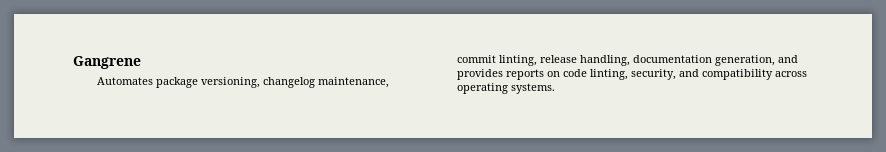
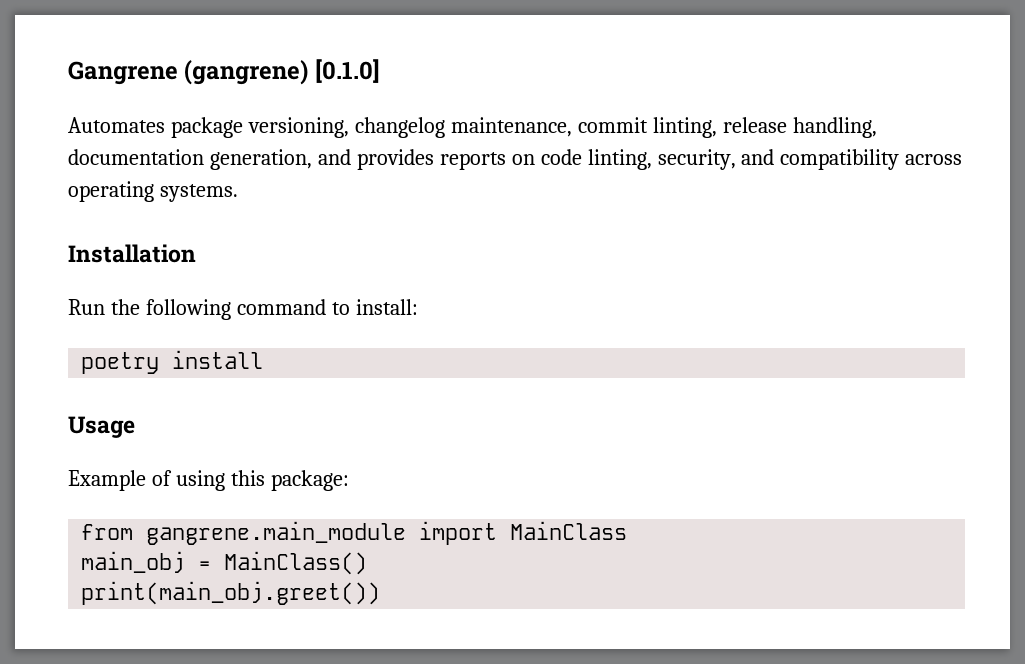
- Gangrene
+ Gangrene (gangrene) [0.1.0]
+ Installation
+ Run the following command to install:
+ poetry install
+ Usage
+ Example of using this package:
+ from gangrene.main_module import MainClass
+ main_obj = MainClass()
+ print(main_obj.greet())

